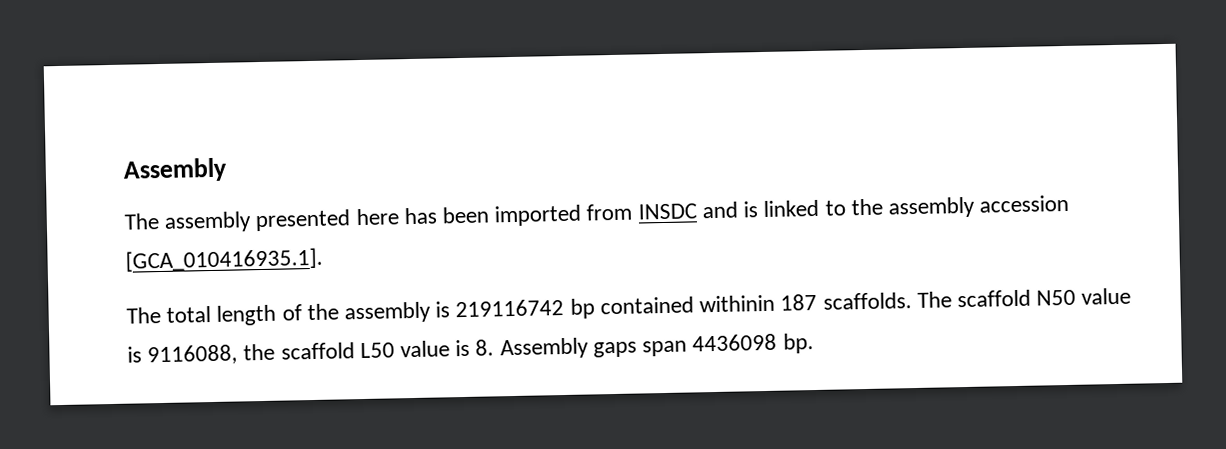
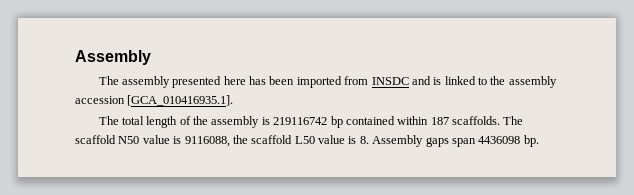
- The total length of the assembly is 219116742 bp contained withinin 187 scaffolds.
+ The total length of the assembly is 219116742 bp contained within 187 scaffolds.

